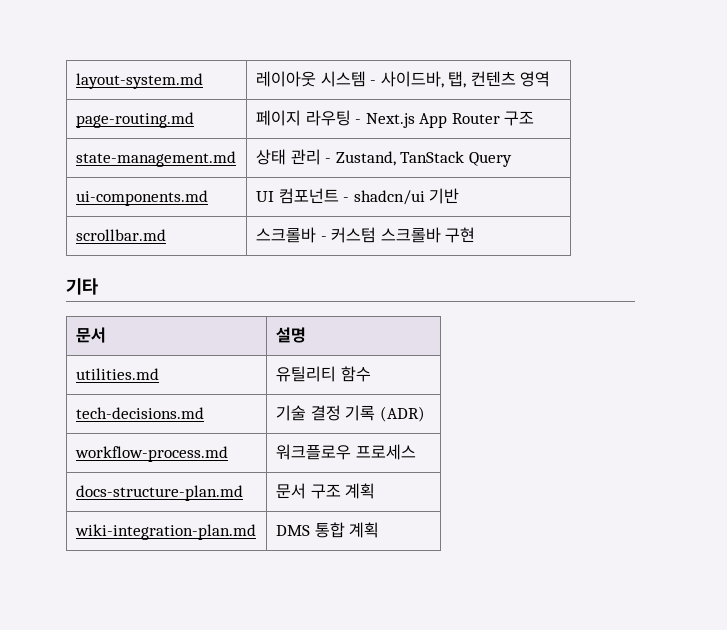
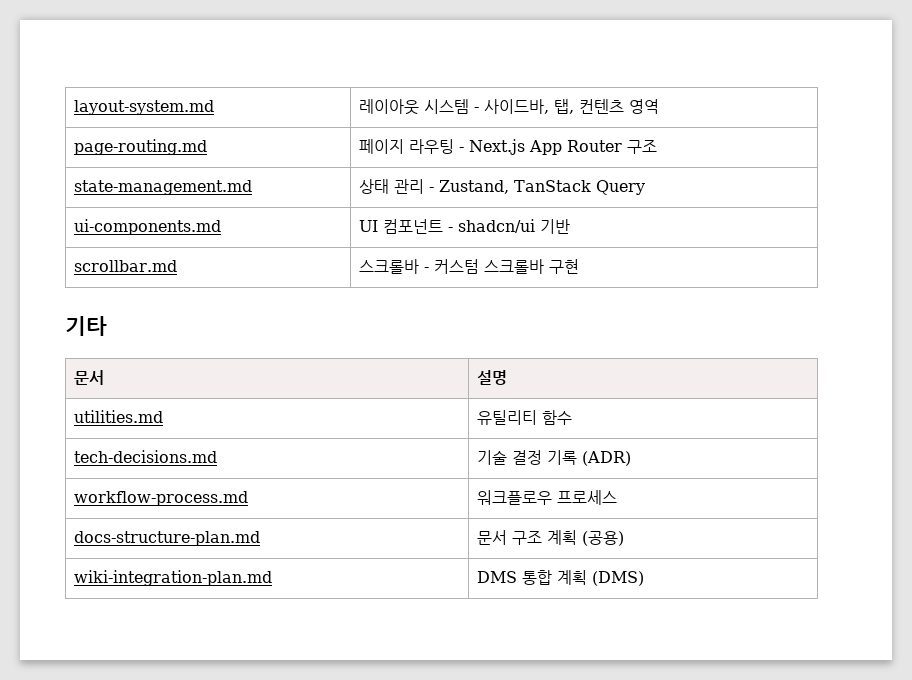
- docs-structure-plan.md | 문서 구조 계획
+ docs-structure-plan.md | 문서 구조 계획 (공용)
- wiki-integration-plan.md | DMS 통합 계획
+ wiki-integration-plan.md | DMS 통합 계획 (DMS)

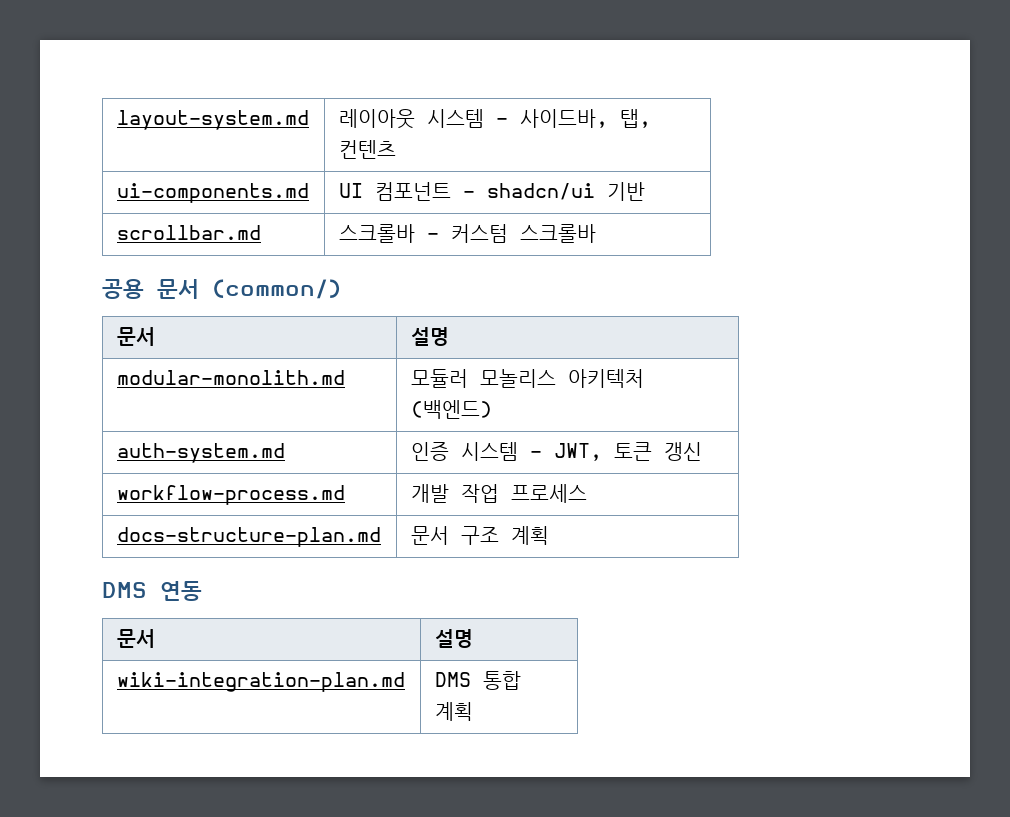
- layout-system.md | 레이아웃 시스템 - 사이드바, 탭, 컨텐츠 영역
- page-routing.md | 페이지 라우팅 - Next.js App Router 구조
- state-management.md | 상태 관리 - Zustand, TanStack Query
+ layout-system.md | 레이아웃 시스템 - 사이드바, 탭, 컨텐츠
- scrollbar.md | 스크롤바 - 커스텀 스크롤바 구현
- 기타
+ scrollbar.md | 스크롤바 - 커스텀 스크롤바
+ 공용 문서 (common/)
  문서 | 설명
- utilities.md | 유틸리티 함수
- tech-decisions.md | 기술 결정 기록 (ADR)
+ modular-monolith.md | 모듈러 모놀리스 아키텍처 (백엔드)
+ auth-system.md | 인증 시스템 - JWT, 토큰 갱신
- workflow-process.md | 워크플로우 프로세스
+ workflow-process.md | 개발 작업 프로세스
- docs-structure-plan.md | 문서 구조 계획 (공용)
+ docs-structure-plan.md | 문서 구조 계획
+ DMS 연동
+ 문서 | 설명
- wiki-integration-plan.md | DMS 통합 계획 (DMS)
+ wiki-integration-plan.md | DMS 통합 계획

